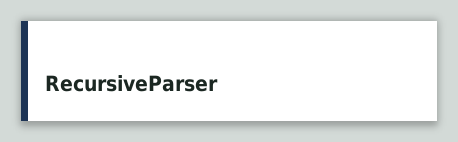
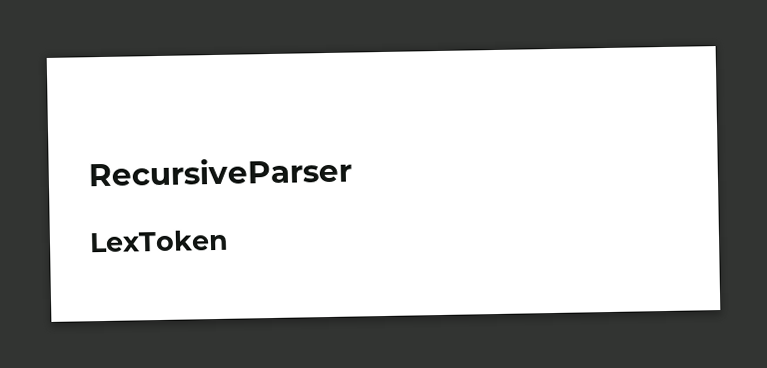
+ LexToken

